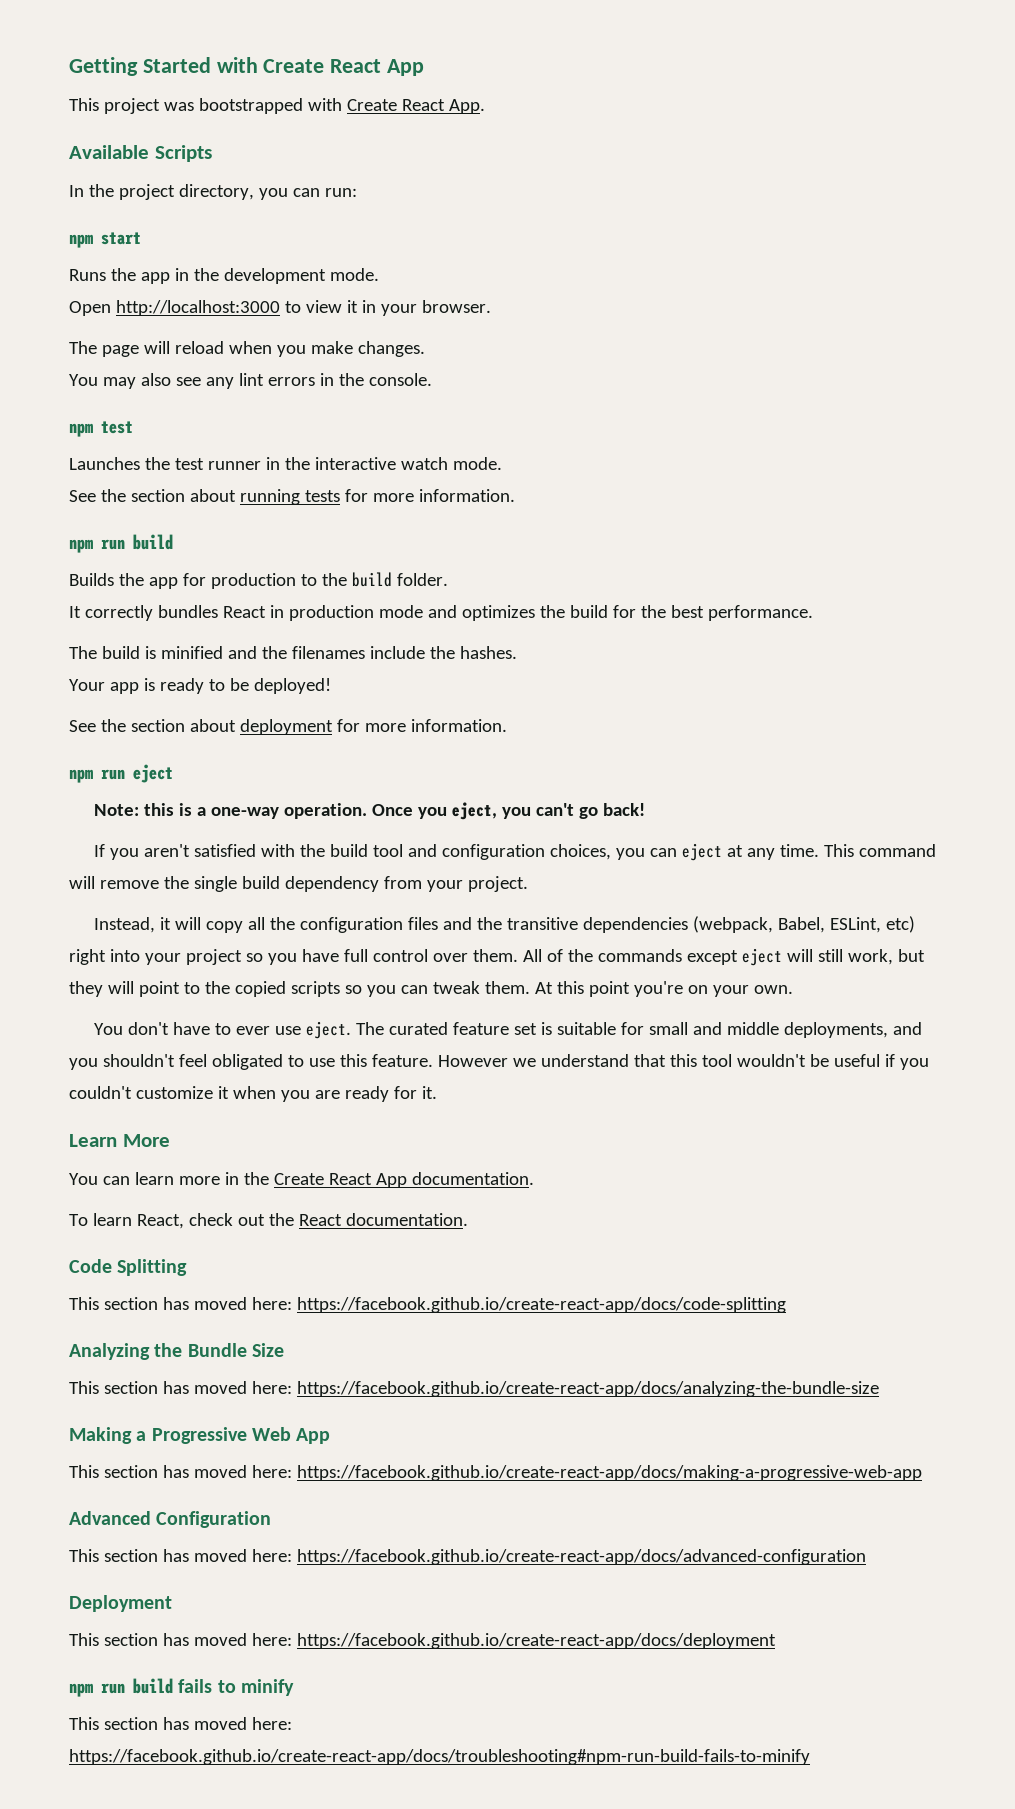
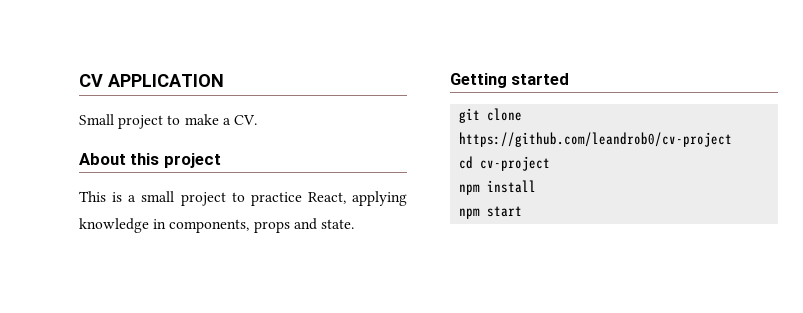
- Getting Started with Create React App
- This project was bootstrapped with Create React App.
- Available Scripts
- In the project directory, you can run:
+ CV APPLICATION
+ Small project to make a CV.
+ About this project
+ This is a small project to practice React, applying knowledge in components, props and state.
+ Getting started
+ git clone https://github.com/leandrob0/cv-project
+ cd cv-project
+ npm install
  npm start
- Runs the app in the development mode.
- Open http://localhost:3000 to view it in your browser.
- The page will reload when you make changes.
- You may also see any lint errors in the console.
- npm test
- Launches the test runner in the interactive watch mode.
- See the section about running tests for more information.
- npm run build
- Builds the app for production to the build folder.
- It correctly bundles React in production mode and optimizes the build for the best performance.
- The build is minified and the filenames include the hashes.
- Your app is ready to be deployed!
- See the section about deployment for more information.
- npm run eject
- Note: this is a one-way operation. Once you eject, you can't go back!
- If you aren't satisfied with the build tool and configuration choices, you can eject at any time. This command will remove the single build dependency from your project.
- Instead, it will copy all the configuration files and the transitive dependencies (webpack, Babel, ESLint, etc) right into your project so you have full control over them. All of the commands except eject will still work, but they will point to the copied scripts so you can tweak them. At this point you're on your own.
- You don't have to ever use eject. The curated feature set is suitable for small and middle deployments, and you shouldn't feel obligated to use this feature. However we understand that this tool wouldn't be useful if you couldn't customize it when you are ready for it.
- Learn More
- You can learn more in the Create React App documentation.
- To learn React, check out the React documentation.
- Code Splitting
- This section has moved here: https://facebook.github.io/create-react-app/docs/code-splitting
- Analyzing the Bundle Size
- This section has moved here: https://facebook.github.io/create-react-app/docs/analyzing-the-bundle-size
- Making a Progressive Web App
- This section has moved here: https://facebook.github.io/create-react-app/docs/making-a-progressive-web-app
- Advanced Configuration
- This section has moved here: https://facebook.github.io/create-react-app/docs/advanced-configuration
- Deployment
- This section has moved here: https://facebook.github.io/create-react-app/docs/deployment
- npm run build fails to minify
- This section has moved here: https://facebook.github.io/create-react-app/docs/troubleshooting#npm-run-build-fails-to-minify

